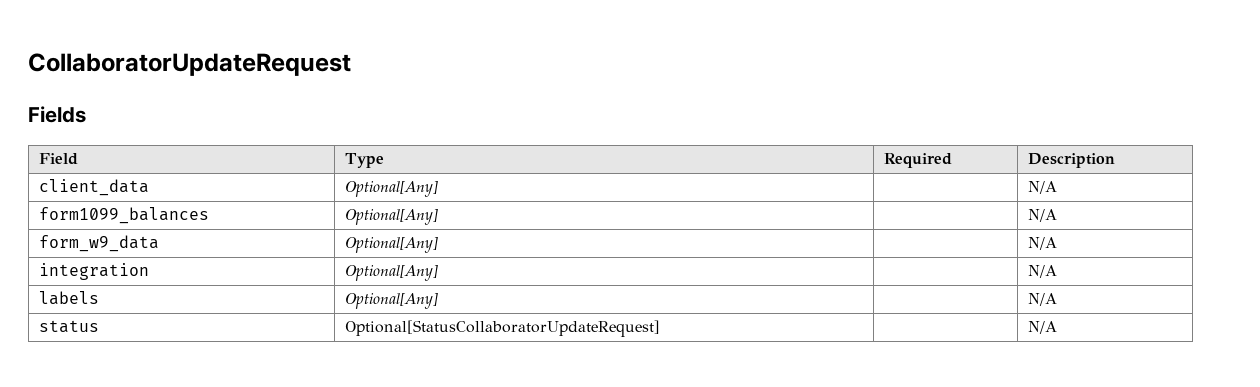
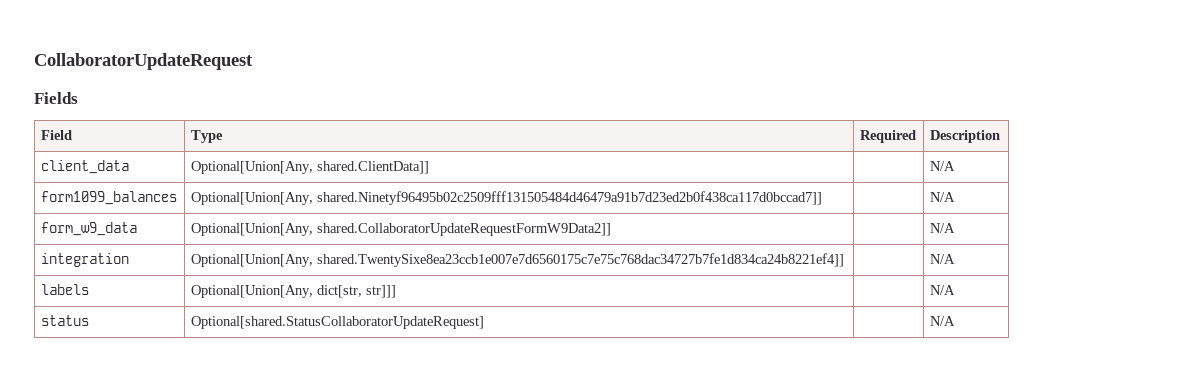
- client_data | Optional[Any] | | N/A
+ client_data | Optional[Union[Any, shared.ClientData]] | | N/A
- form1099_balances | Optional[Any] | | N/A
+ form1099_balances | Optional[Union[Any, shared.Ninetyf96495b02c2509fff131505484d46479a91b7d23ed2b0f438ca117d0bccad7]] | | N/A
- form_w9_data | Optional[Any] | | N/A
+ form_w9_data | Optional[Union[Any, shared.CollaboratorUpdateRequestFormW9Data2]] | | N/A
- integration | Optional[Any] | | N/A
+ integration | Optional[Union[Any, shared.TwentySixe8ea23ccb1e007e7d6560175c7e75c768dac34727b7fe1d834ca24b8221ef4]] | | N/A
- labels | Optional[Any] | | N/A
+ labels | Optional[Union[Any, dict[str, str]]] | | N/A
- status | Optional[StatusCollaboratorUpdateRequest] | | N/A
+ status | Optional[shared.StatusCollaboratorUpdateRequest] | | N/A

